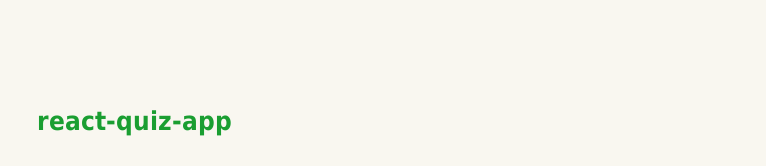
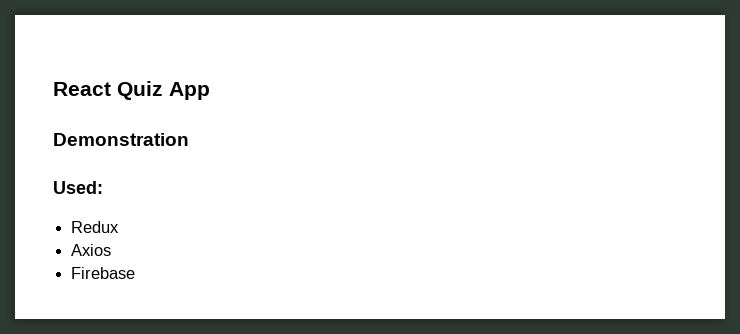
- react-quiz-app
+ React Quiz App
+ Demonstration
+ Used:
+ Redux
+ Axios
+ Firebase

